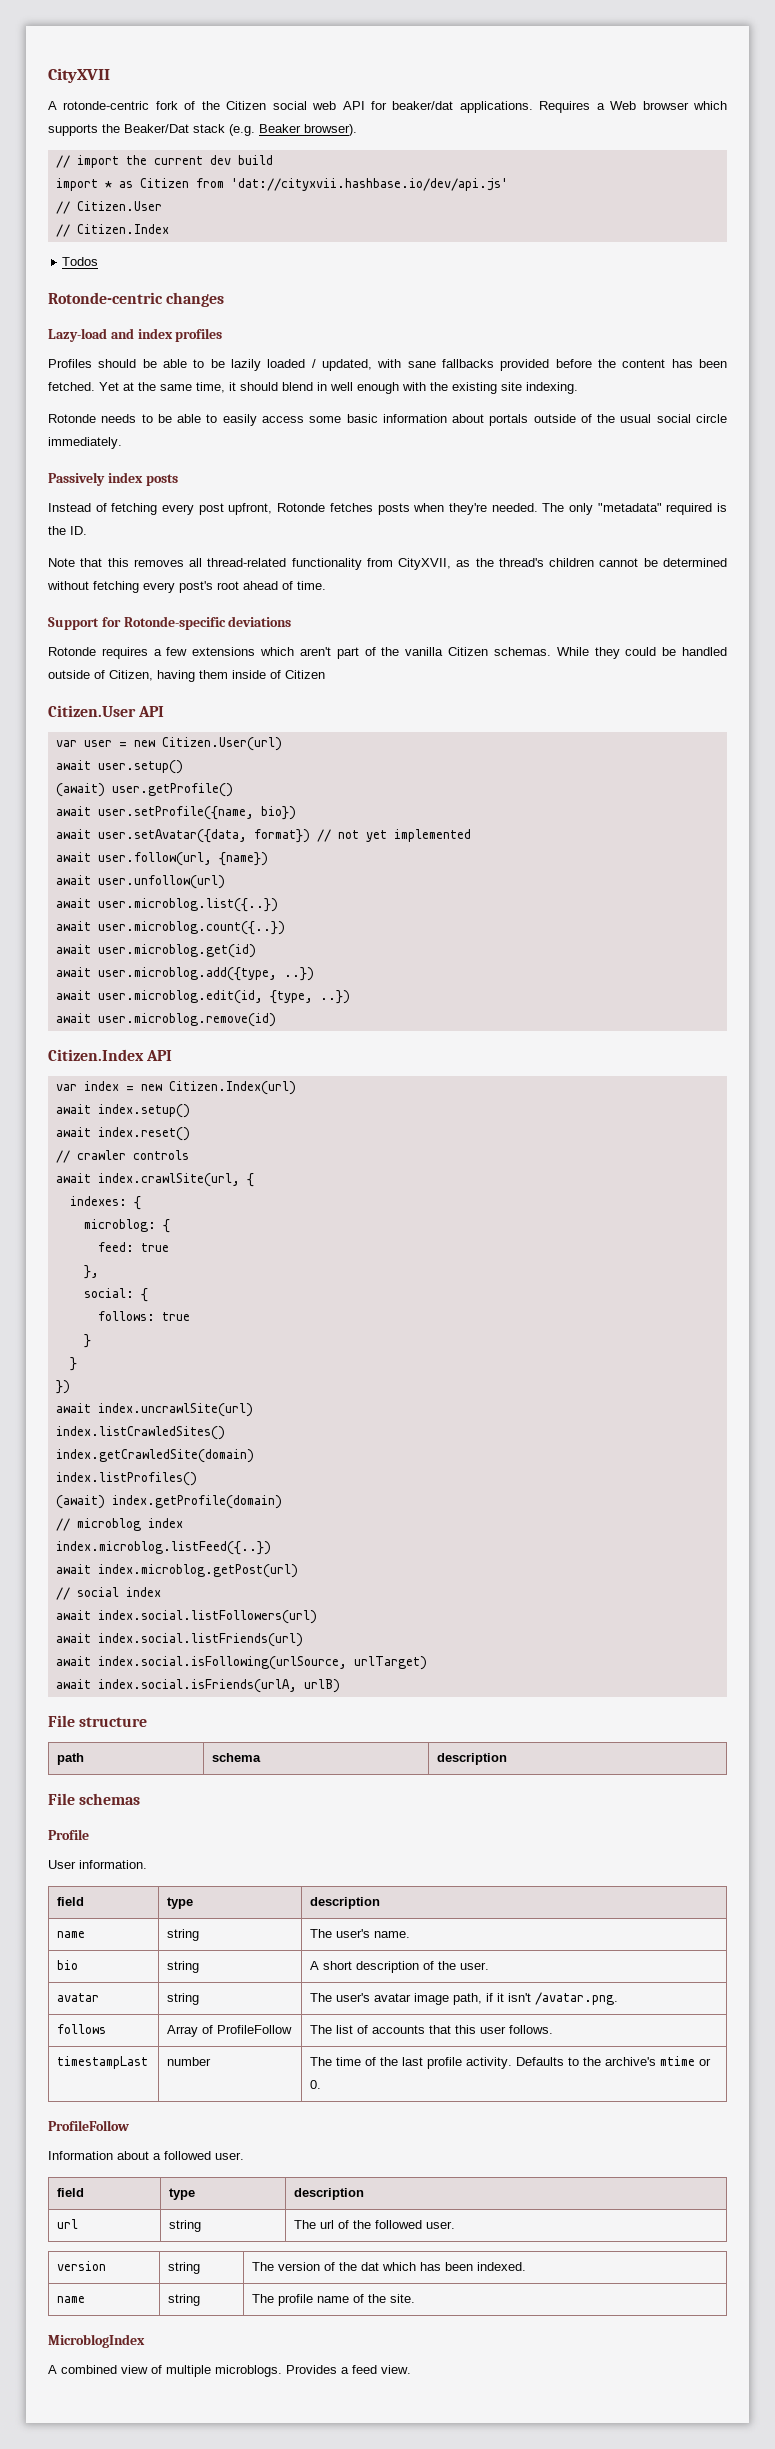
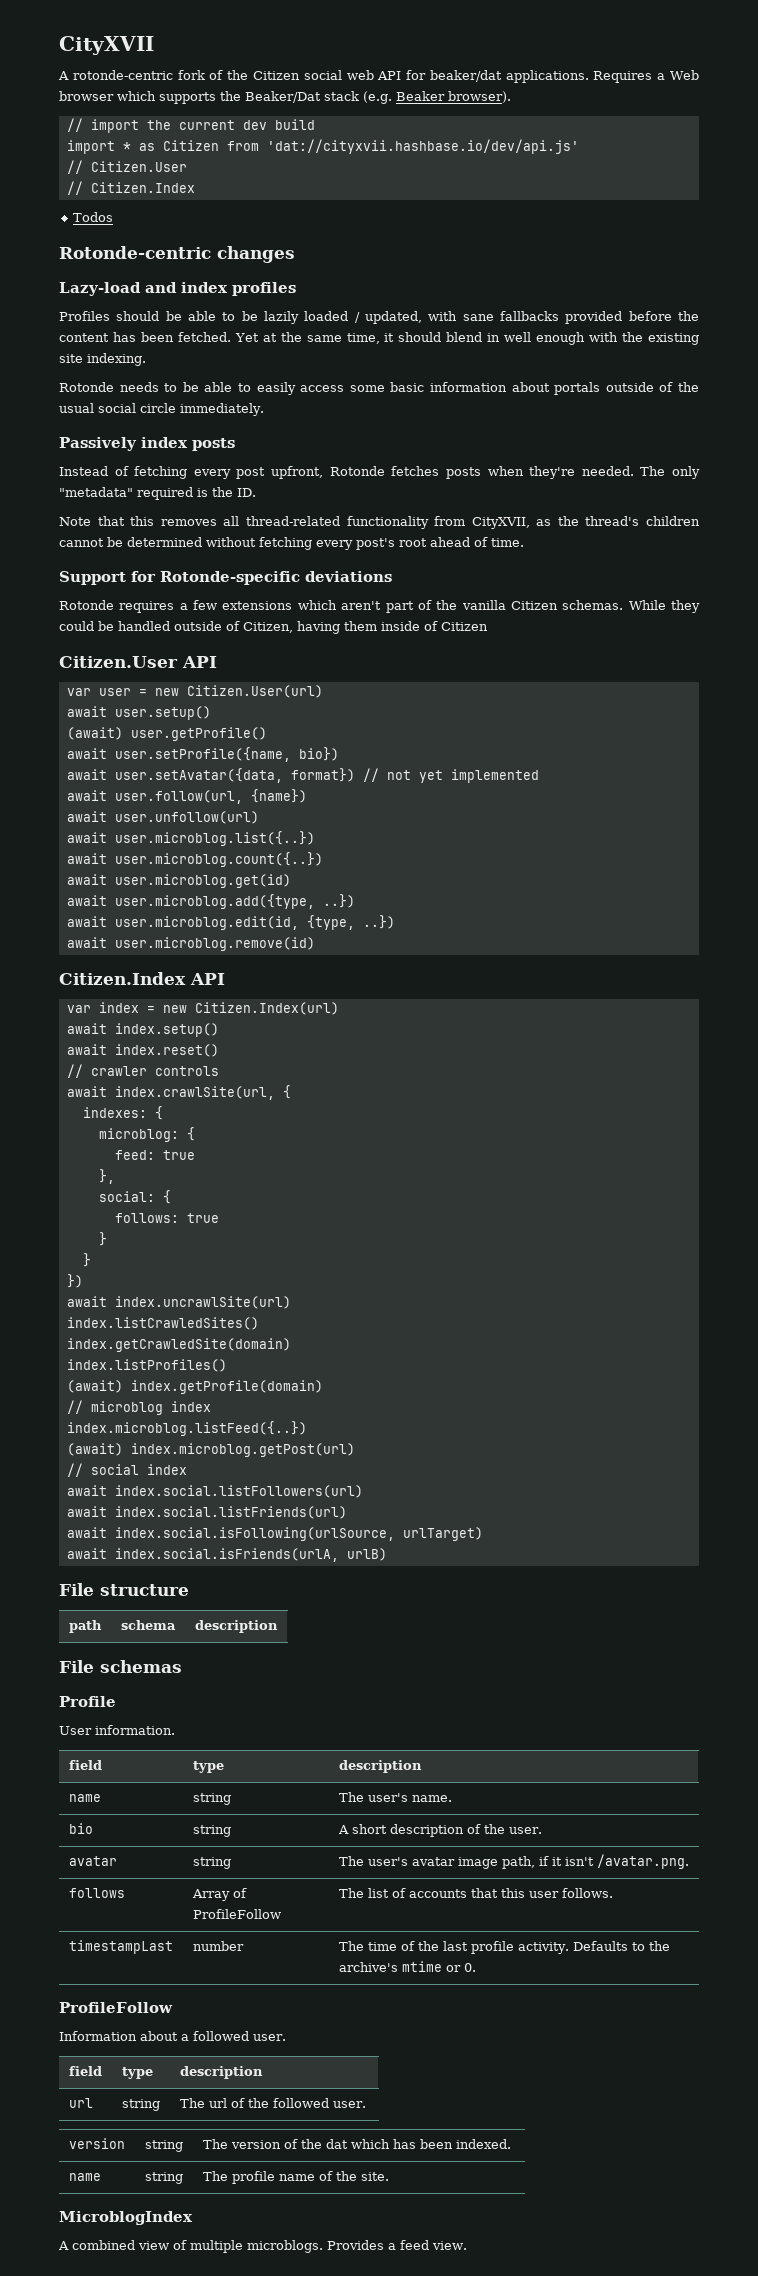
- await index.microblog.getPost(url)
+ (await) index.microblog.getPost(url)

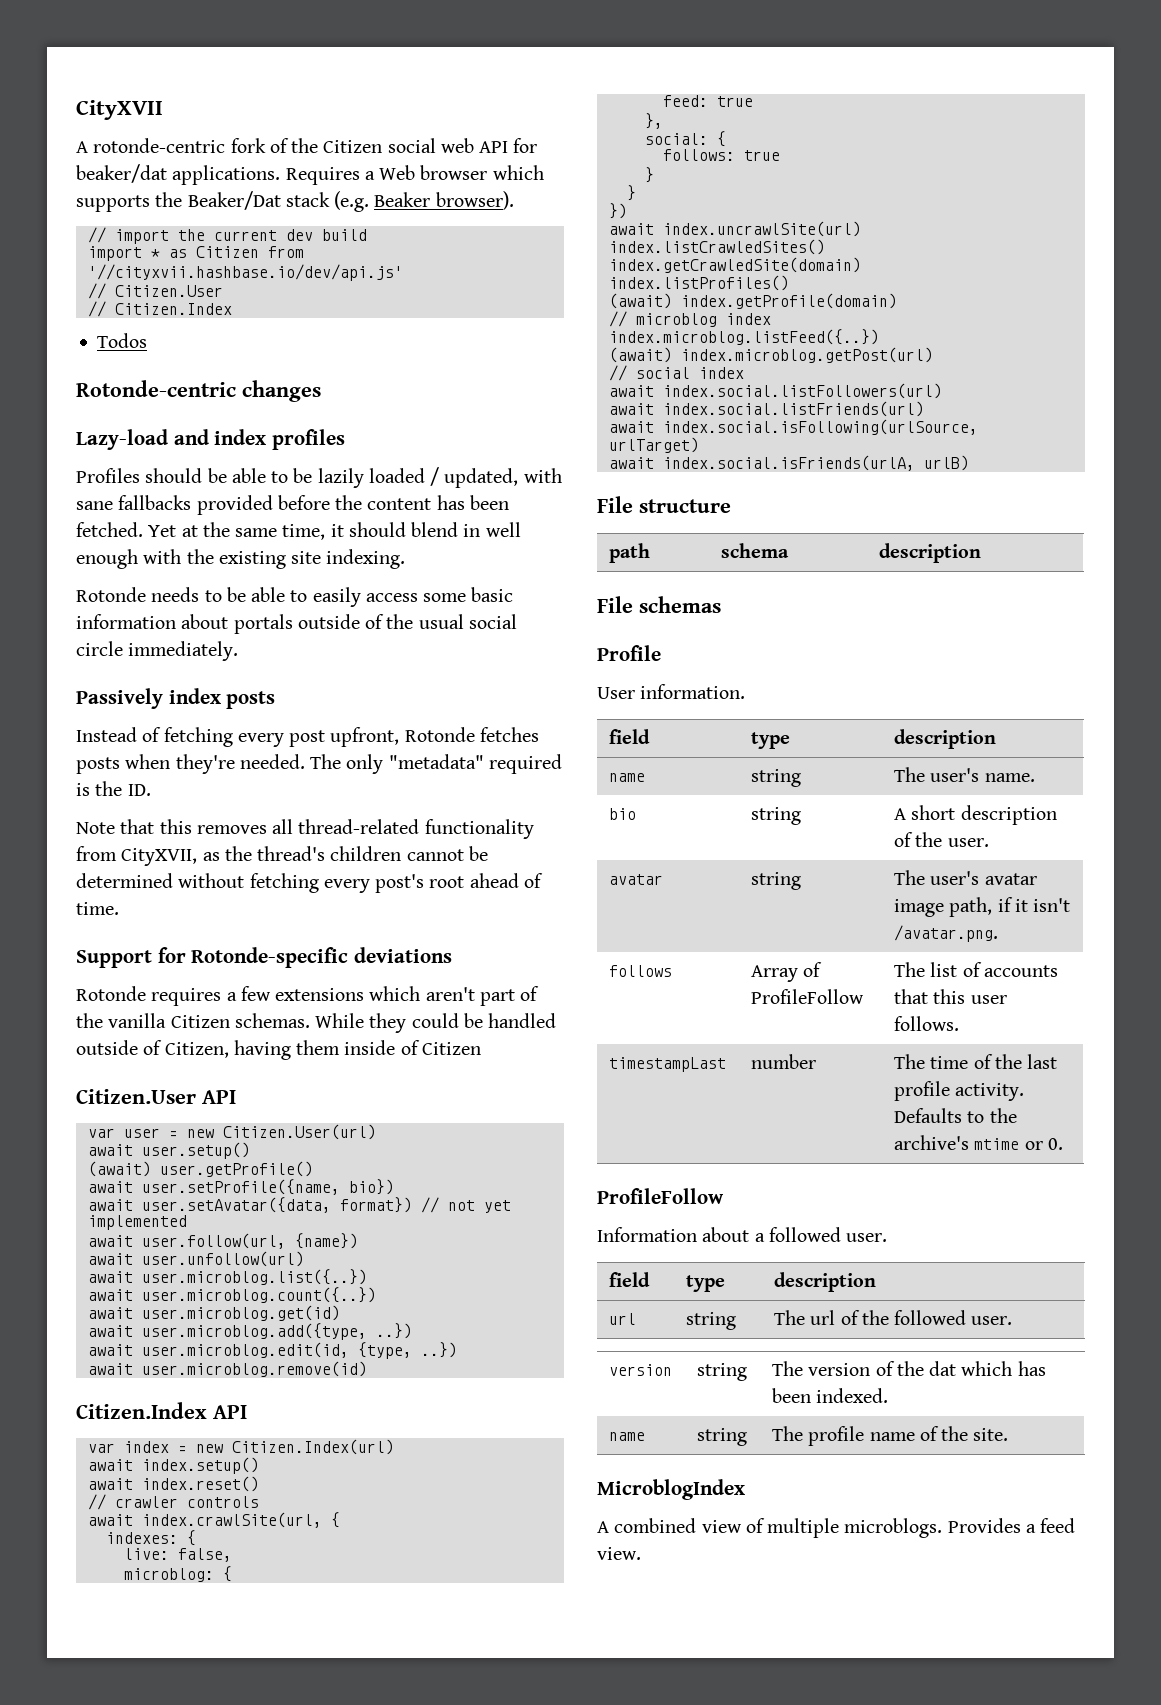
- import * as Citizen from 'dat://cityxvii.hashbase.io/dev/api.js'
+ import * as Citizen from '//cityxvii.hashbase.io/dev/api.js'
+ live: false,

